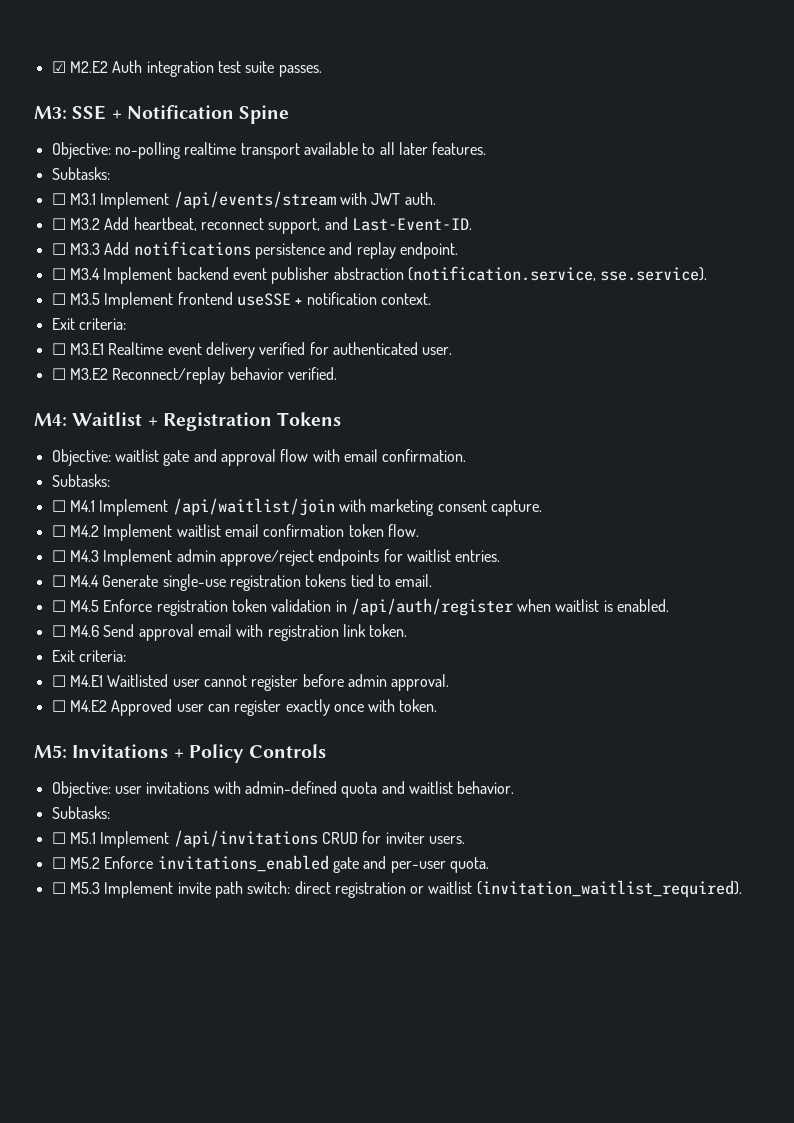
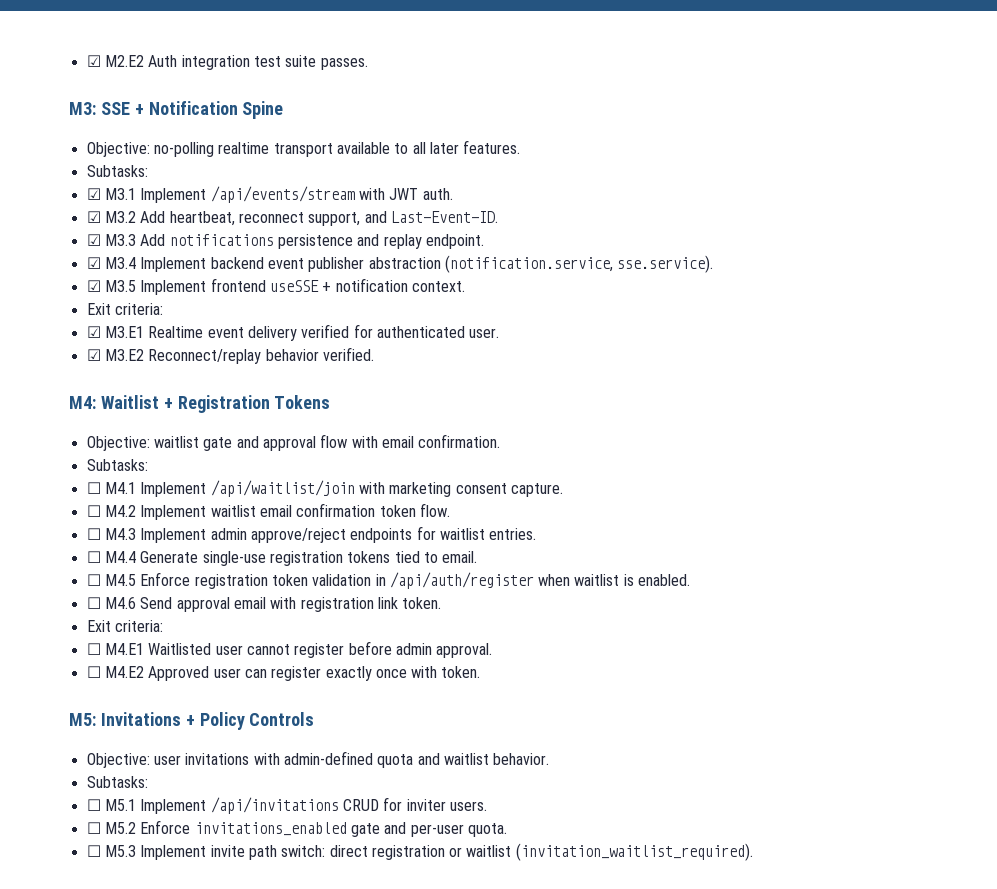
- ☐ M3.1 Implement /api/events/stream with JWT auth.
+ ☑ M3.1 Implement /api/events/stream with JWT auth.
- ☐ M3.2 Add heartbeat, reconnect support, and Last-Event-ID.
+ ☑ M3.2 Add heartbeat, reconnect support, and Last-Event-ID.
- ☐ M3.3 Add notifications persistence and replay endpoint.
+ ☑ M3.3 Add notifications persistence and replay endpoint.
- ☐ M3.4 Implement backend event publisher abstraction (notification.service, sse.service).
+ ☑ M3.4 Implement backend event publisher abstraction (notification.service, sse.service).
- ☐ M3.5 Implement frontend useSSE + notification context.
+ ☑ M3.5 Implement frontend useSSE + notification context.
- ☐ M3.E1 Realtime event delivery verified for authenticated user.
+ ☑ M3.E1 Realtime event delivery verified for authenticated user.
- ☐ M3.E2 Reconnect/replay behavior verified.
+ ☑ M3.E2 Reconnect/replay behavior verified.

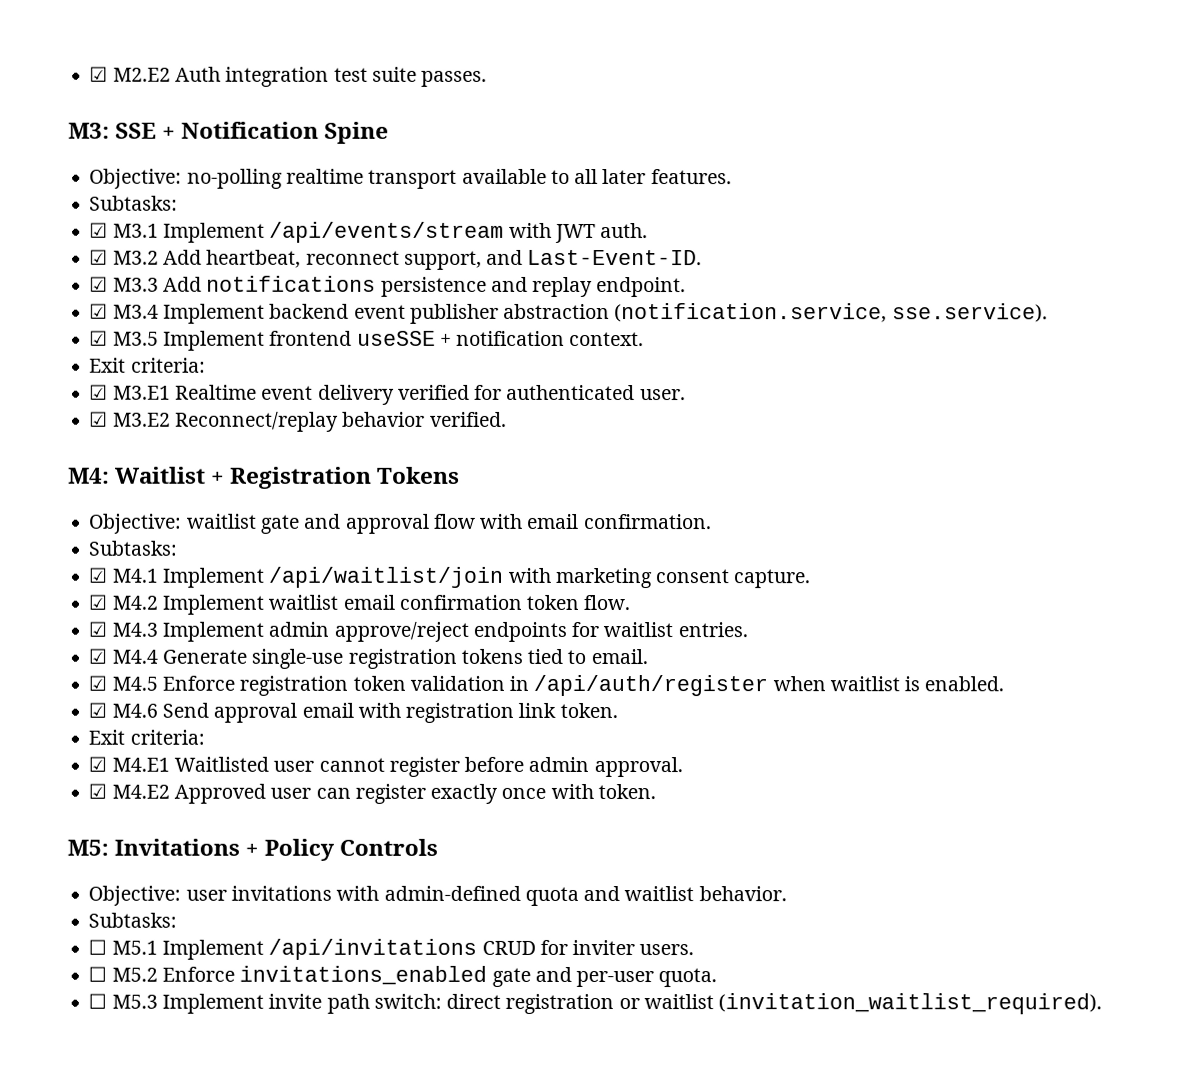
- ☐ M4.1 Implement /api/waitlist/join with marketing consent capture.
+ ☑ M4.1 Implement /api/waitlist/join with marketing consent capture.
- ☐ M4.2 Implement waitlist email confirmation token flow.
+ ☑ M4.2 Implement waitlist email confirmation token flow.
- ☐ M4.3 Implement admin approve/reject endpoints for waitlist entries.
+ ☑ M4.3 Implement admin approve/reject endpoints for waitlist entries.
- ☐ M4.4 Generate single-use registration tokens tied to email.
+ ☑ M4.4 Generate single-use registration tokens tied to email.
- ☐ M4.5 Enforce registration token validation in /api/auth/register when waitlist is enabled.
+ ☑ M4.5 Enforce registration token validation in /api/auth/register when waitlist is enabled.
- ☐ M4.6 Send approval email with registration link token.
+ ☑ M4.6 Send approval email with registration link token.
- ☐ M4.E1 Waitlisted user cannot register before admin approval.
+ ☑ M4.E1 Waitlisted user cannot register before admin approval.
- ☐ M4.E2 Approved user can register exactly once with token.
+ ☑ M4.E2 Approved user can register exactly once with token.

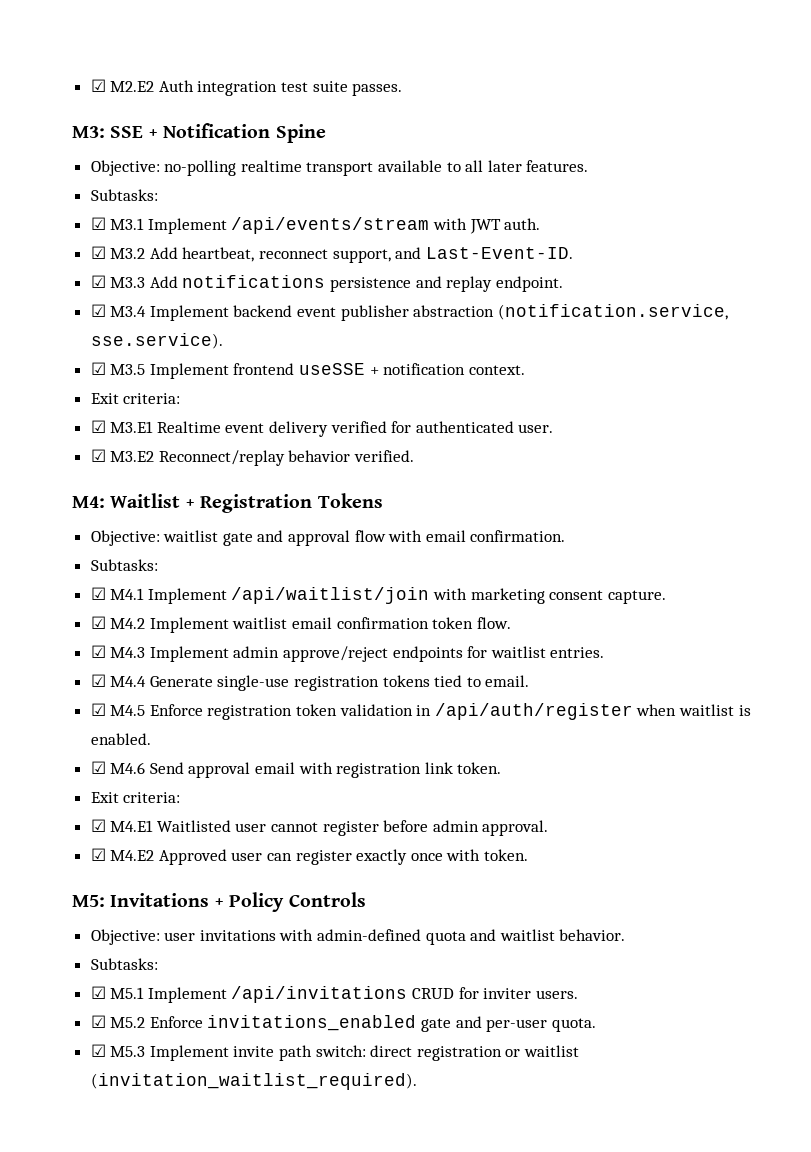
- ☐ M5.1 Implement /api/invitations CRUD for inviter users.
+ ☑ M5.1 Implement /api/invitations CRUD for inviter users.
- ☐ M5.2 Enforce invitations_enabled gate and per-user quota.
+ ☑ M5.2 Enforce invitations_enabled gate and per-user quota.
- ☐ M5.3 Implement invite path switch: direct registration or waitlist (invitation_waitlist_required).
+ ☑ M5.3 Implement invite path switch: direct registration or waitlist (invitation_waitlist_required).

